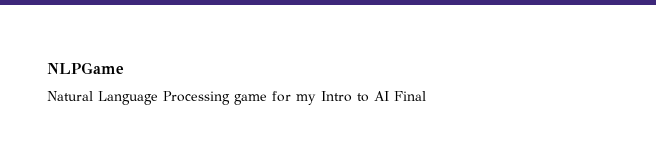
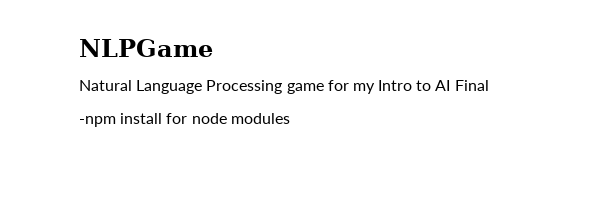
+ -npm install for node modules

